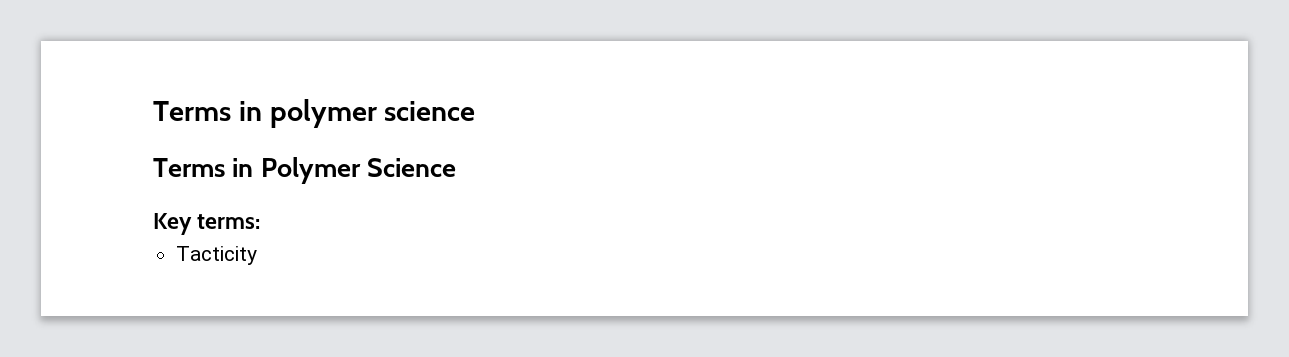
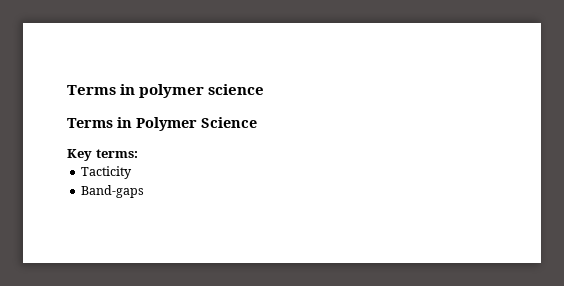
+ Band-gaps

